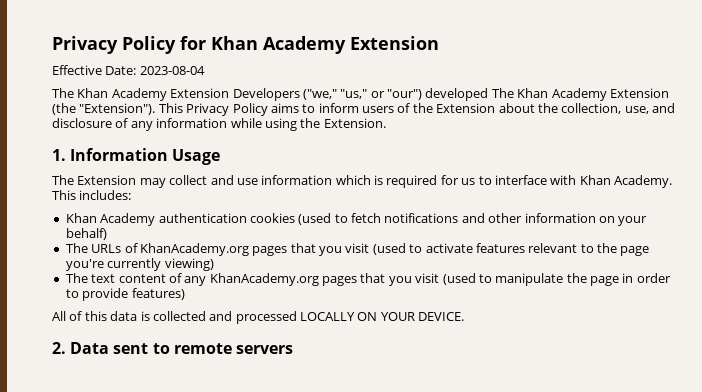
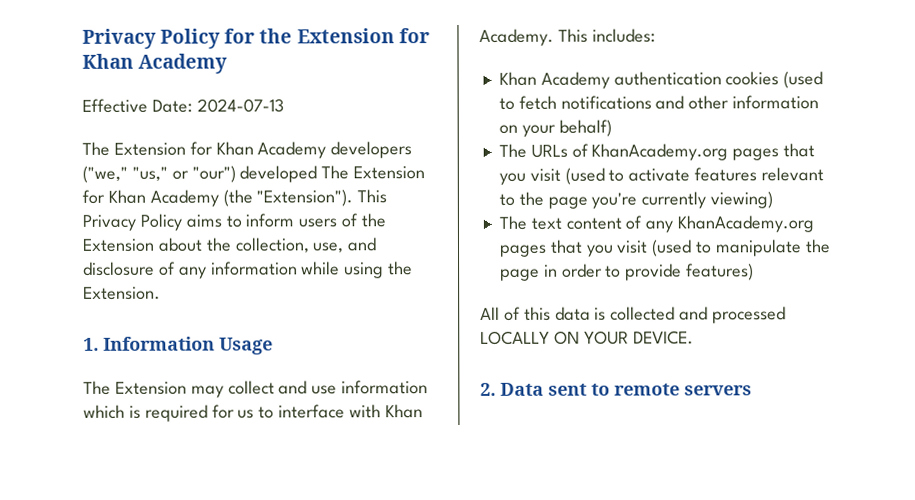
- Privacy Policy for Khan Academy Extension
+ Privacy Policy for the Extension for Khan Academy
- Effective Date: 2023-08-04
- The Khan Academy Extension Developers ("we," "us," or "our") developed The Khan Academy Extension (the "Extension").
+ Effective Date: 2024-07-13
+ The Extension for Khan Academy developers ("we," "us," or "our") developed The Extension for Khan Academy (the "Extension").

